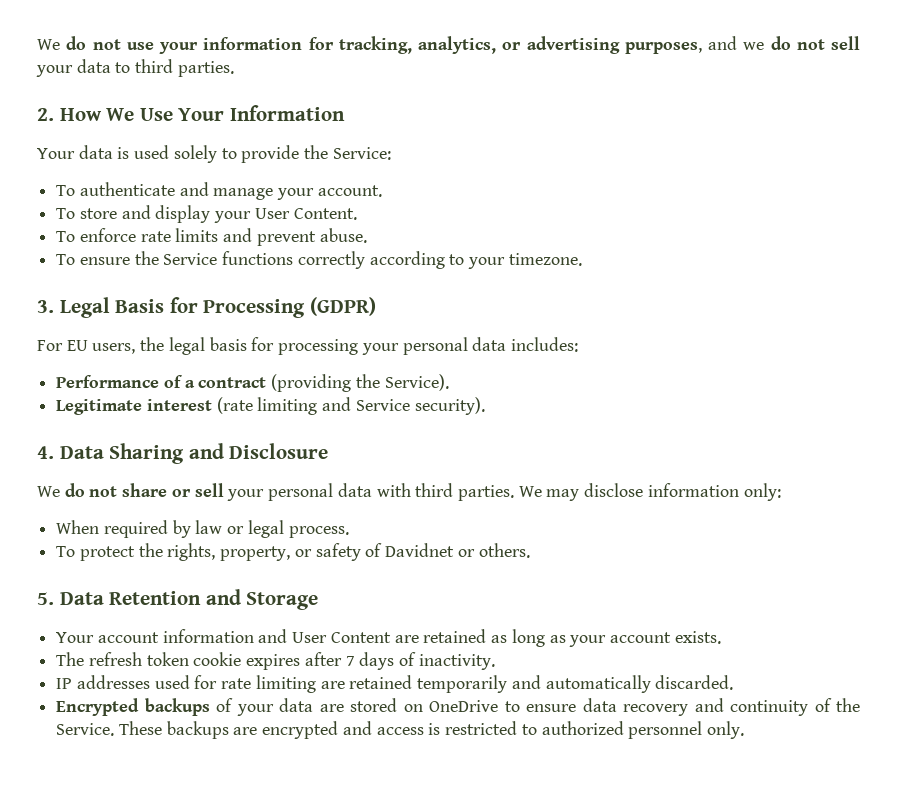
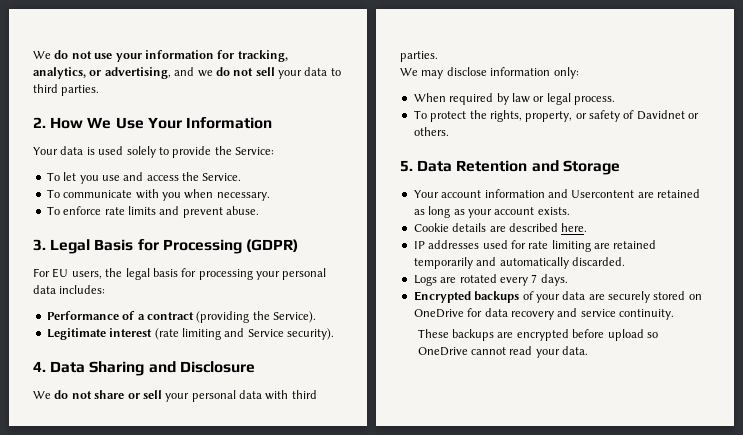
- We do not use your information for tracking, analytics, or advertising purposes, and we do not sell your data to third parties.
+ We do not use your information for tracking, analytics, or advertising, and we do not sell your data to third parties.
- To authenticate and manage your account.
- To store and display your User Content.
+ To let you use and access the Service.
+ To communicate with you when necessary.
- To ensure the Service functions correctly according to your timezone.
- We do not share or sell your personal data with third parties. We may disclose information only:
+ We do not share or sell your personal data with third parties.
+ We may disclose information only:
- Your account information and User Content are retained as long as your account exists.
+ Your account information and Usercontent are retained as long as your account exists.
- The refresh token cookie expires after 7 days of inactivity.
+ Cookie details are described here.
+ Logs are rotated every 7 days.
- Encrypted backups of your data are stored on OneDrive to ensure data recovery and continuity of the Service. These backups are encrypted and access is restricted to authorized personnel only.
+ Encrypted backups of your data are securely stored on OneDrive for data recovery and service continuity.
+ These backups are encrypted before upload so OneDrive cannot read your data.

